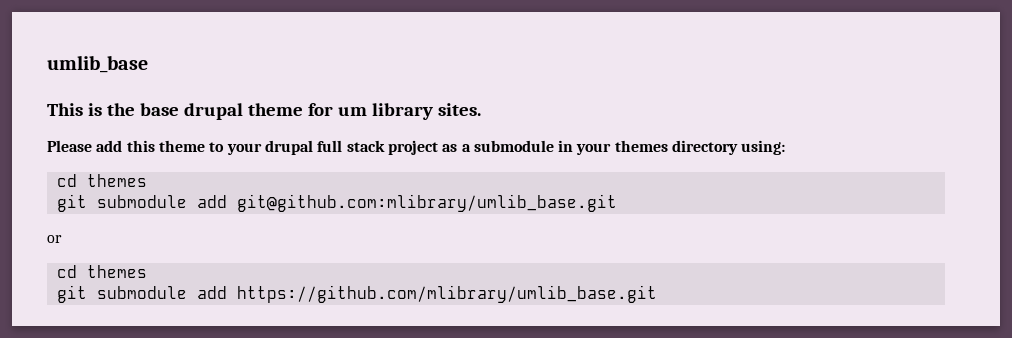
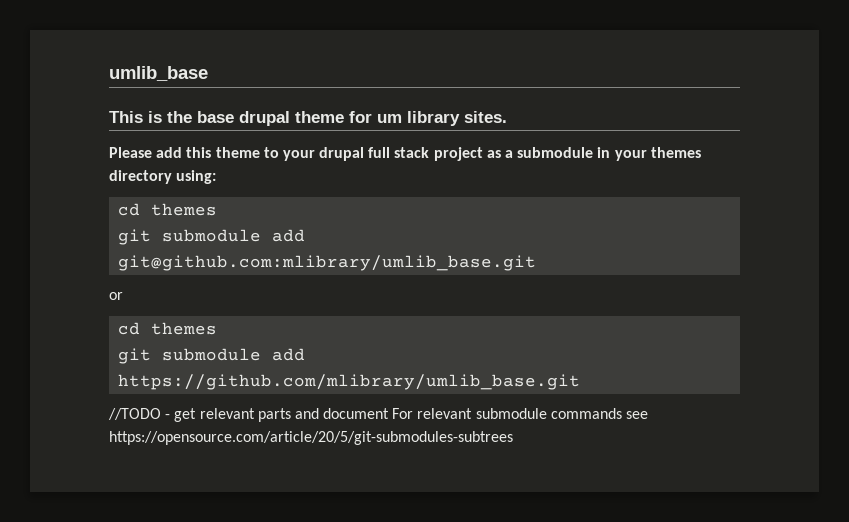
+ //TODO - get relevant parts and document For relevant submodule commands see https://opensource.com/article/20/5/git-submodules-subtrees

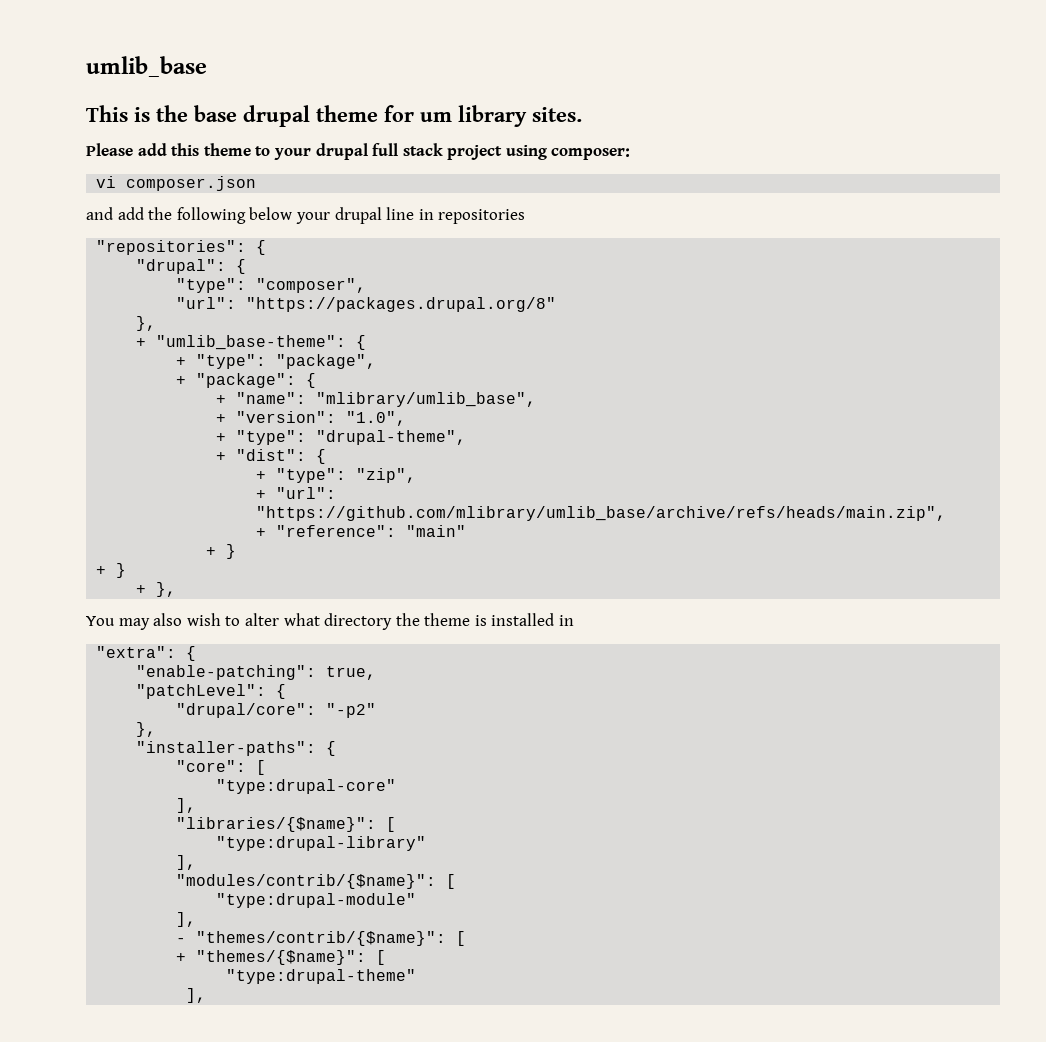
- Please add this theme to your drupal full stack project as a submodule in your themes directory using:
- cd themes
- git submodule add git@github.com:mlibrary/umlib_base.git
- or
- cd themes
- git submodule add https://github.com/mlibrary/umlib_base.git
- //TODO - get relevant parts and document For relevant submodule commands see https://opensource.com/article/20/5/git-submodules-subtrees
+ Please add this theme to your drupal full stack project using composer:
+ vi composer.json
+ and add the following below your drupal line in repositories
+ "repositories": {
+ "drupal": {
+ "type": "composer",
+ "url": "https://packages.drupal.org/8"
+ },
+ + "umlib_base-theme": {
+ + "type": "package",
+ + "package": {
+ + "name": "mlibrary/umlib_base",
+ + "version": "1.0",
+ + "type": "drupal-theme",
+ + "dist": {
+ + "type": "zip",
+ + "url": "https://github.com/mlibrary/umlib_base/archive/refs/heads/main.zip",
+ + "reference": "main"
+ + }
+ + }
+ + },
+ You may also wish to alter what directory the theme is installed in
+ "extra": {
+ "enable-patching": true,
+ "patchLevel": {
+ "drupal/core": "-p2"
+ },
+ "installer-paths": {
+ "core": [
+ "type:drupal-core"
+ ],
+ "libraries/{$name}": [
+ "type:drupal-library"
+ ],
+ "modules/contrib/{$name}": [
+ "type:drupal-module"
+ ],
+ - "themes/contrib/{$name}": [
+ + "themes/{$name}": [
+ "type:drupal-theme"
+ ],

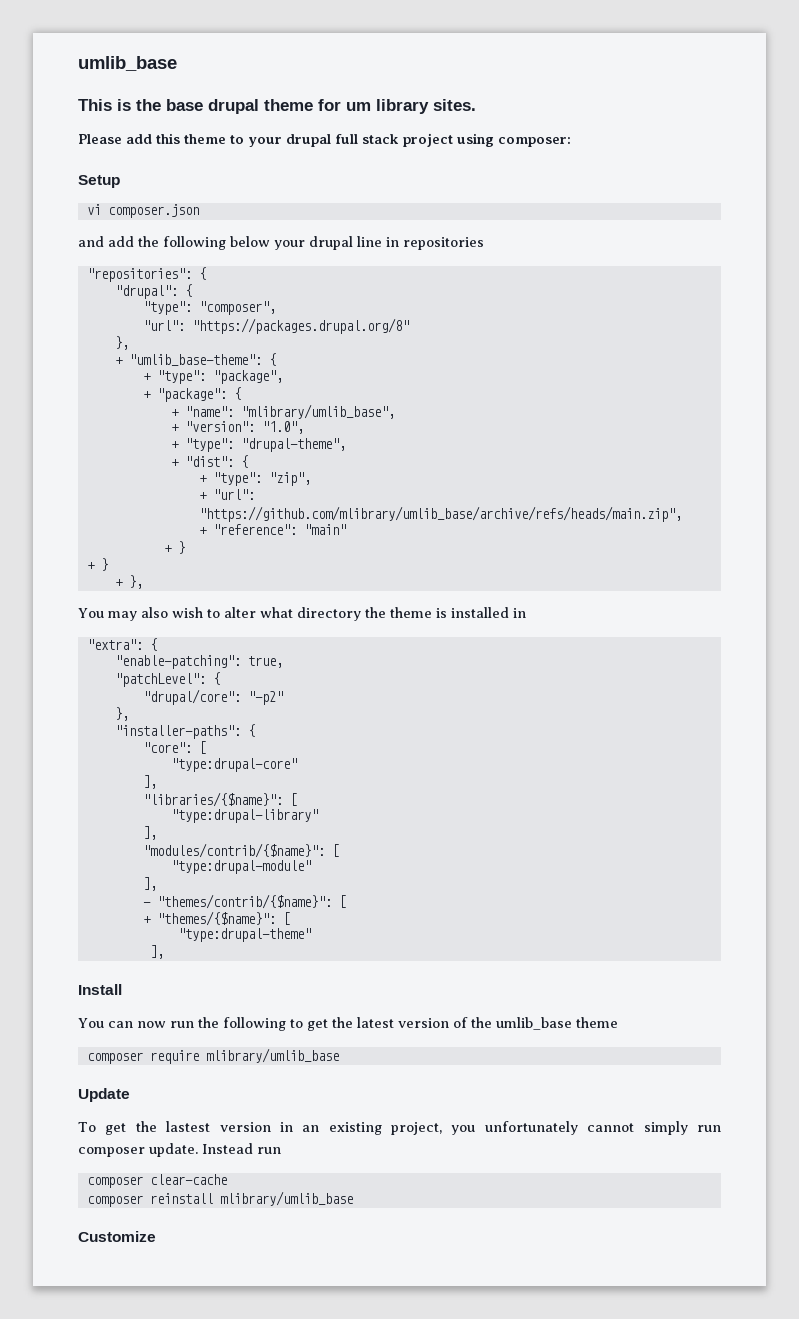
+ Setup
+ Install
+ You can now run the following to get the latest version of the umlib_base theme
+ composer require mlibrary/umlib_base
+ Update
+ To get the lastest version in an existing project, you unfortunately cannot simply run composer update. Instead run
+ composer clear-cache
+ composer reinstall mlibrary/umlib_base
+ Customize

